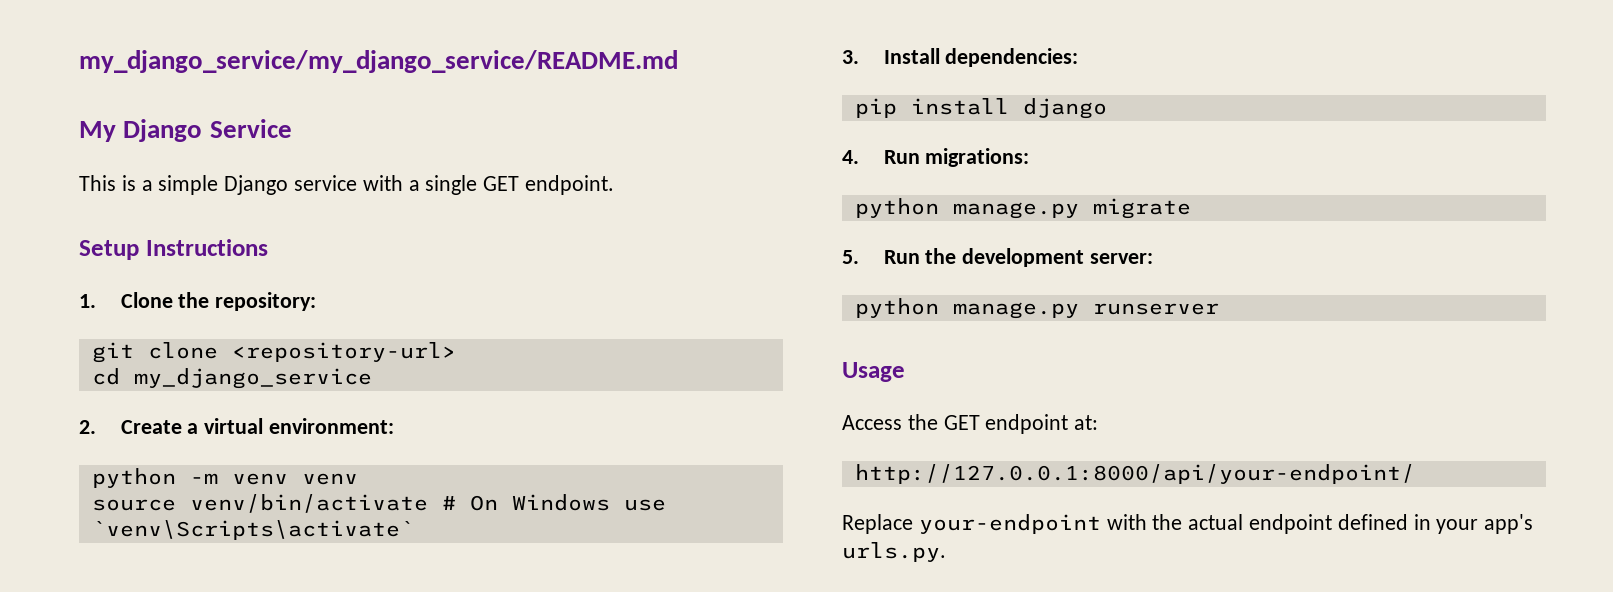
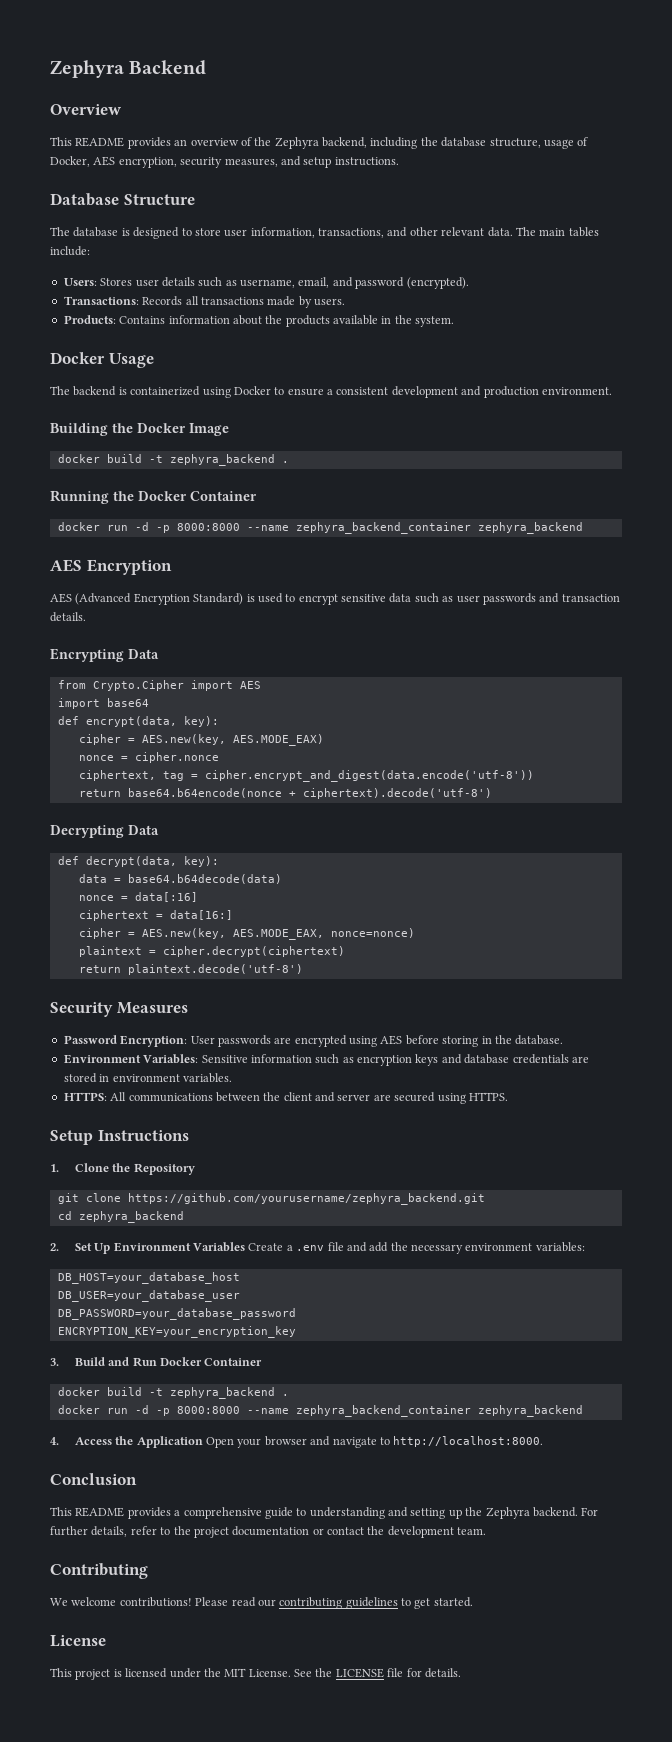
- my_django_service/my_django_service/README.md
- My Django Service
- This is a simple Django service with a single GET endpoint.
+ Zephyra Backend
+ Overview
+ This README provides an overview of the Zephyra backend, including the database structure, usage of Docker, AES encryption, security measures, and setup instructions.
+ Database Structure
+ The database is designed to store user information, transactions, and other relevant data. The main tables include:
+ Users: Stores user details such as username, email, and password (encrypted).
+ Transactions: Records all transactions made by users.
+ Products: Contains information about the products available in the system.
+ Docker Usage
+ The backend is containerized using Docker to ensure a consistent development and production environment.
+ Building the Docker Image
+ docker build -t zephyra_backend .
+ Running the Docker Container
+ docker run -d -p 8000:8000 --name zephyra_backend_container zephyra_backend
+ AES Encryption
+ AES (Advanced Encryption Standard) is used to encrypt sensitive data such as user passwords and transaction details.
+ Encrypting Data
+ from Crypto.Cipher import AES
+ import base64
+ def encrypt(data, key):
+ cipher = AES.new(key, AES.MODE_EAX)
+ nonce = cipher.nonce
+ ciphertext, tag = cipher.encrypt_and_digest(data.encode('utf-8'))
+ return base64.b64encode(nonce + ciphertext).decode('utf-8')
+ Decrypting Data
+ def decrypt(data, key):
+ data = base64.b64decode(data)
+ nonce = data[:16]
+ ciphertext = data[16:]
+ cipher = AES.new(key, AES.MODE_EAX, nonce=nonce)
+ plaintext = cipher.decrypt(ciphertext)
+ return plaintext.decode('utf-8')
+ Security Measures
+ Password Encryption: User passwords are encrypted using AES before storing in the database.
+ Environment Variables: Sensitive information such as encryption keys and database credentials are stored in environment variables.
+ HTTPS: All communications between the client and server are secured using HTTPS.
- 1. Clone the repository:
+ 1. Clone the Repository
- git clone <repository-url>
+ git clone https://github.com/yourusername/zephyra_backend.git
- cd my_django_service
+ cd zephyra_backend
- 2. Create a virtual environment:
- python -m venv venv
- source venv/bin/activate # On Windows use `venv\Scripts\activate`
- 3. Install dependencies:
- pip install django
- 4. Run migrations:
- python manage.py migrate
- 5. Run the development server:
- python manage.py runserver
- Usage
- Access the GET endpoint at:
- http://127.0.0.1:8000/api/your-endpoint/
- Replace your-endpoint with the actual endpoint defined in your app's urls.py.
+ 2. Set Up Environment Variables Create a .env file and add the necessary environment variables:
+ DB_HOST=your_database_host
+ DB_USER=your_database_user
+ DB_PASSWORD=your_database_password
+ ENCRYPTION_KEY=your_encryption_key
+ 3. Build and Run Docker Container
+ docker build -t zephyra_backend .
+ docker run -d -p 8000:8000 --name zephyra_backend_container zephyra_backend
+ 4. Access the Application Open your browser and navigate to http://localhost:8000.
+ Conclusion
+ This README provides a comprehensive guide to understanding and setting up the Zephyra backend. For further details, refer to the project documentation or contact the development team.
+ Contributing
+ We welcome contributions! Please read our contributing guidelines to get started.
+ License
+ This project is licensed under the MIT License. See the LICENSE file for details.

